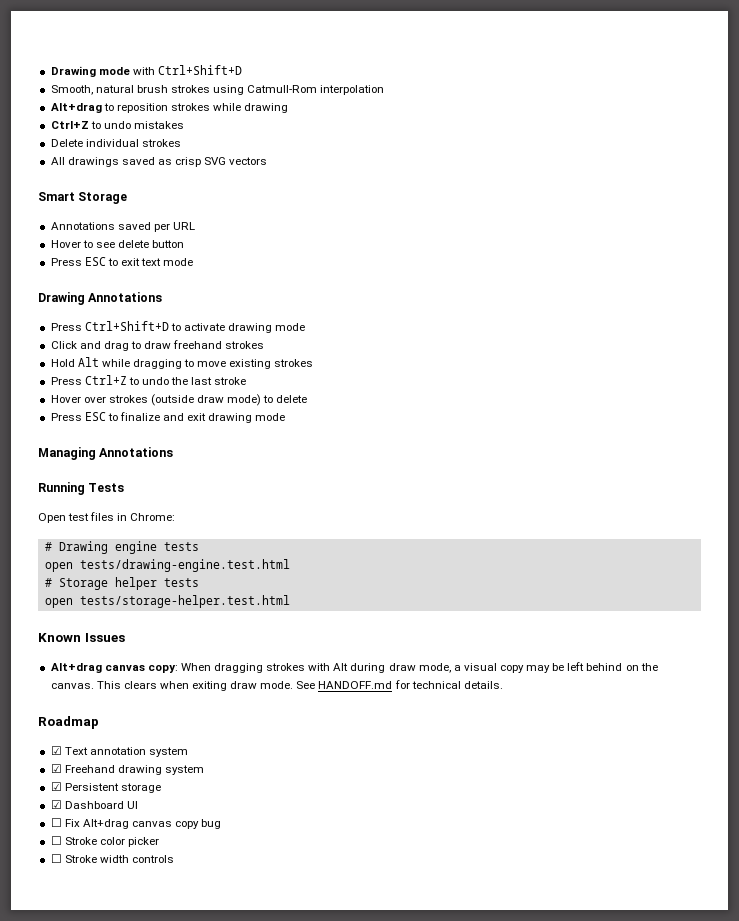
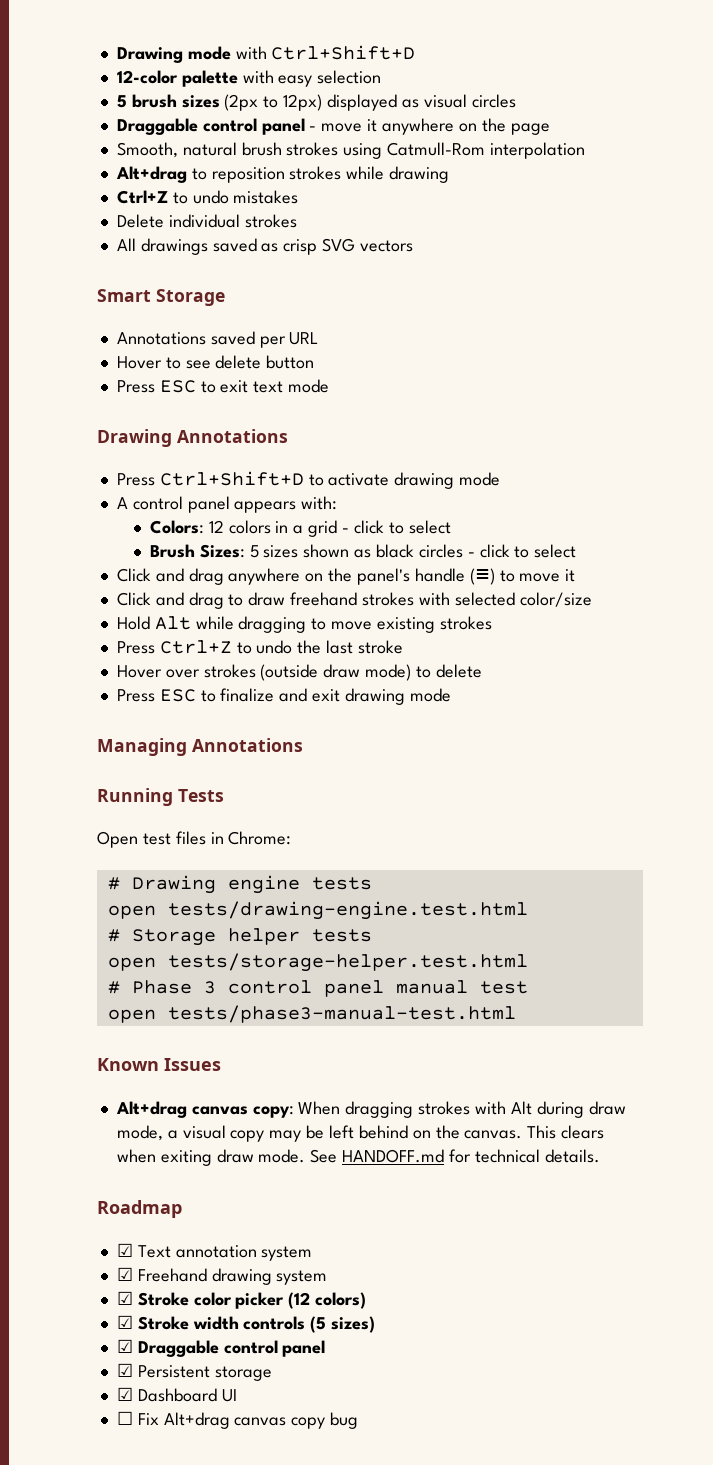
+ 12-color palette with easy selection
+ 5 brush sizes (2px to 12px) displayed as visual circles
+ Draggable control panel - move it anywhere on the page
+ A control panel appears with:
+ Colors: 12 colors in a grid - click to select
+ Brush Sizes: 5 sizes shown as black circles - click to select
+ Click and drag anywhere on the panel's handle (≡) to move it
- Click and drag to draw freehand strokes
+ Click and drag to draw freehand strokes with selected color/size
+ # Phase 3 control panel manual test
+ open tests/phase3-manual-test.html
+ ☑ Stroke color picker (12 colors)
+ ☑ Stroke width controls (5 sizes)
+ ☑ Draggable control panel
- ☐ Stroke color picker
- ☐ Stroke width controls

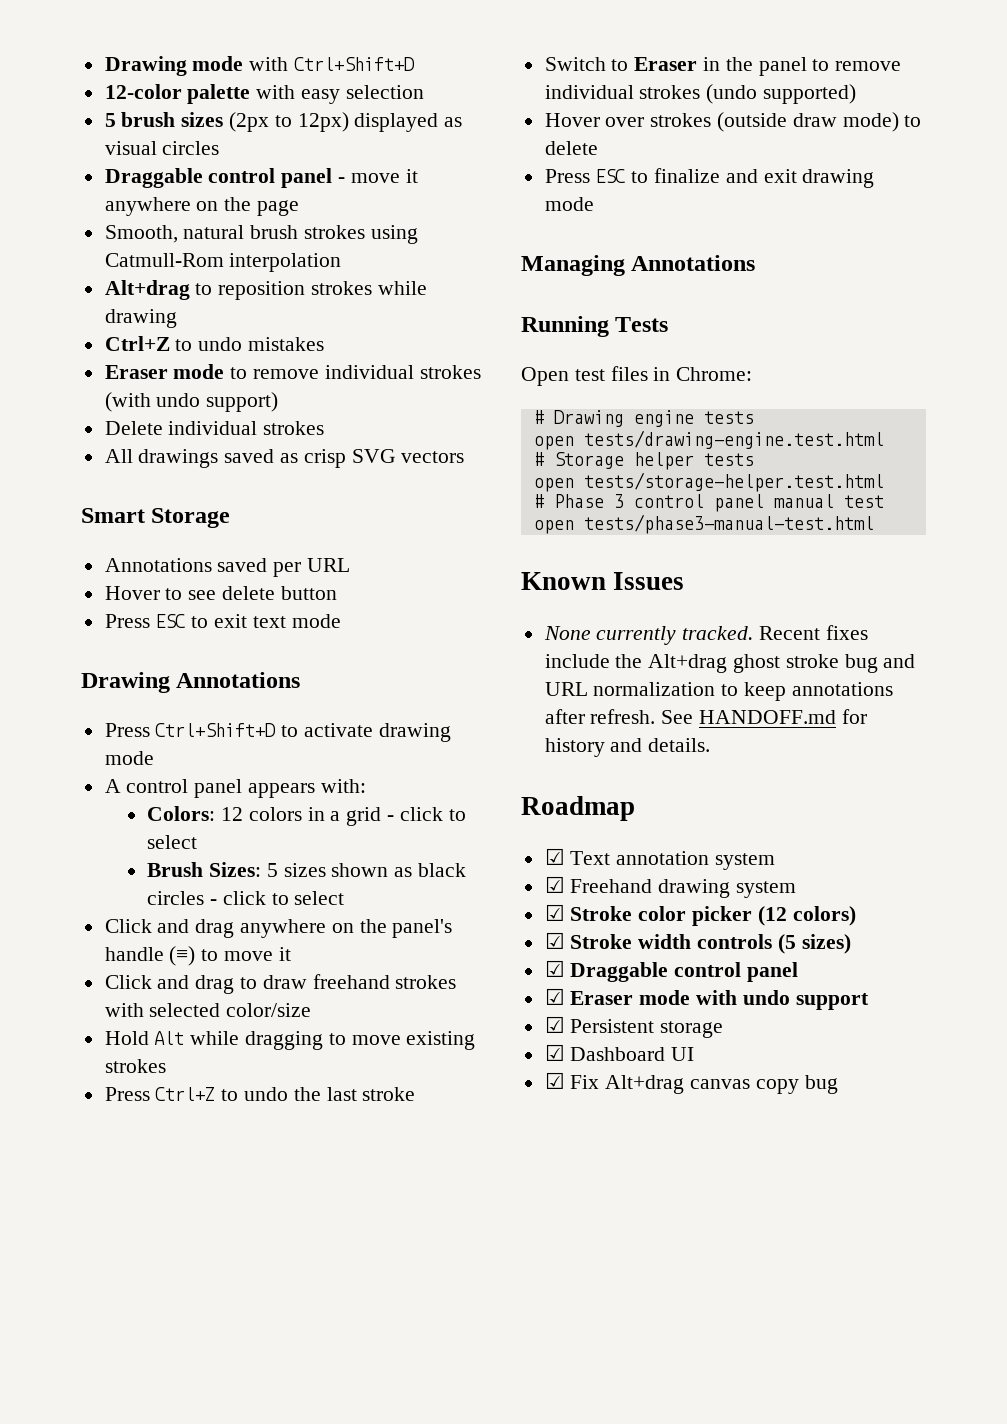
+ Eraser mode to remove individual strokes (with undo support)
+ Switch to Eraser in the panel to remove individual strokes (undo supported)
- Alt+drag canvas copy: When dragging strokes with Alt during draw mode, a visual copy may be left behind on the canvas. This clears when exiting draw mode.
+ None currently tracked. Recent fixes include the Alt+drag ghost stroke bug and URL normalization to keep annotations after refresh.
- See HANDOFF.md for technical details.
+ See HANDOFF.md for history and details.
+ ☑ Eraser mode with undo support
- ☐ Fix Alt+drag canvas copy bug
+ ☑ Fix Alt+drag canvas copy bug

